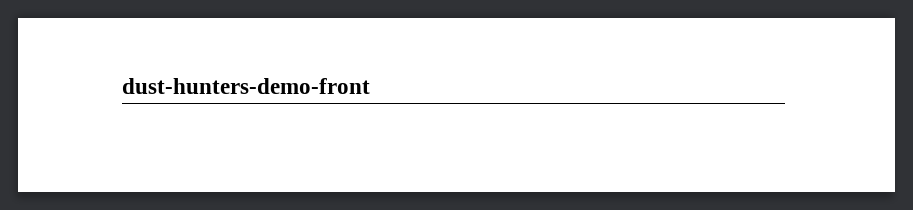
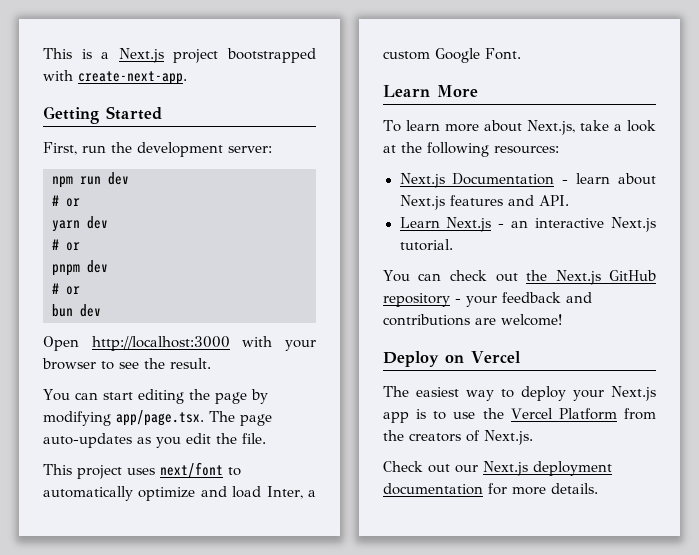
- dust-hunters-demo-front
+ This is a Next.js project bootstrapped with create-next-app.
+ Getting Started
+ First, run the development server:
+ npm run dev
+ # or
+ yarn dev
+ # or
+ pnpm dev
+ # or
+ bun dev
+ Open http://localhost:3000 with your browser to see the result.
+ You can start editing the page by modifying app/page.tsx. The page auto-updates as you edit the file.
+ This project uses next/font to automatically optimize and load Inter, a custom Google Font.
+ Learn More
+ To learn more about Next.js, take a look at the following resources:
+ Next.js Documentation - learn about Next.js features and API.
+ Learn Next.js - an interactive Next.js tutorial.
+ You can check out the Next.js GitHub repository - your feedback and contributions are welcome!
+ Deploy on Vercel
+ The easiest way to deploy your Next.js app is to use the Vercel Platform from the creators of Next.js.
+ Check out our Next.js deployment documentation for more details.

